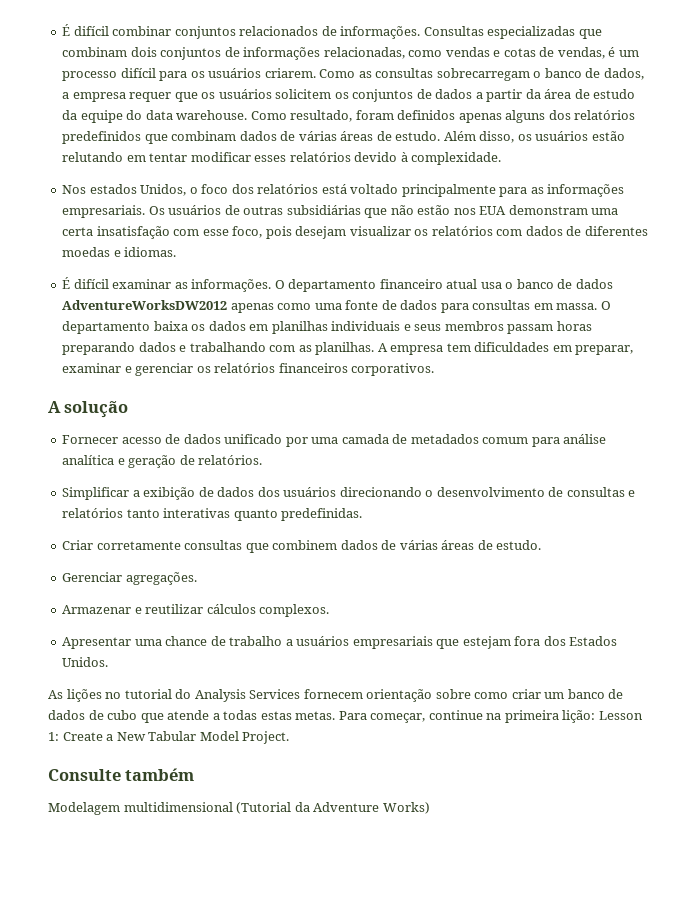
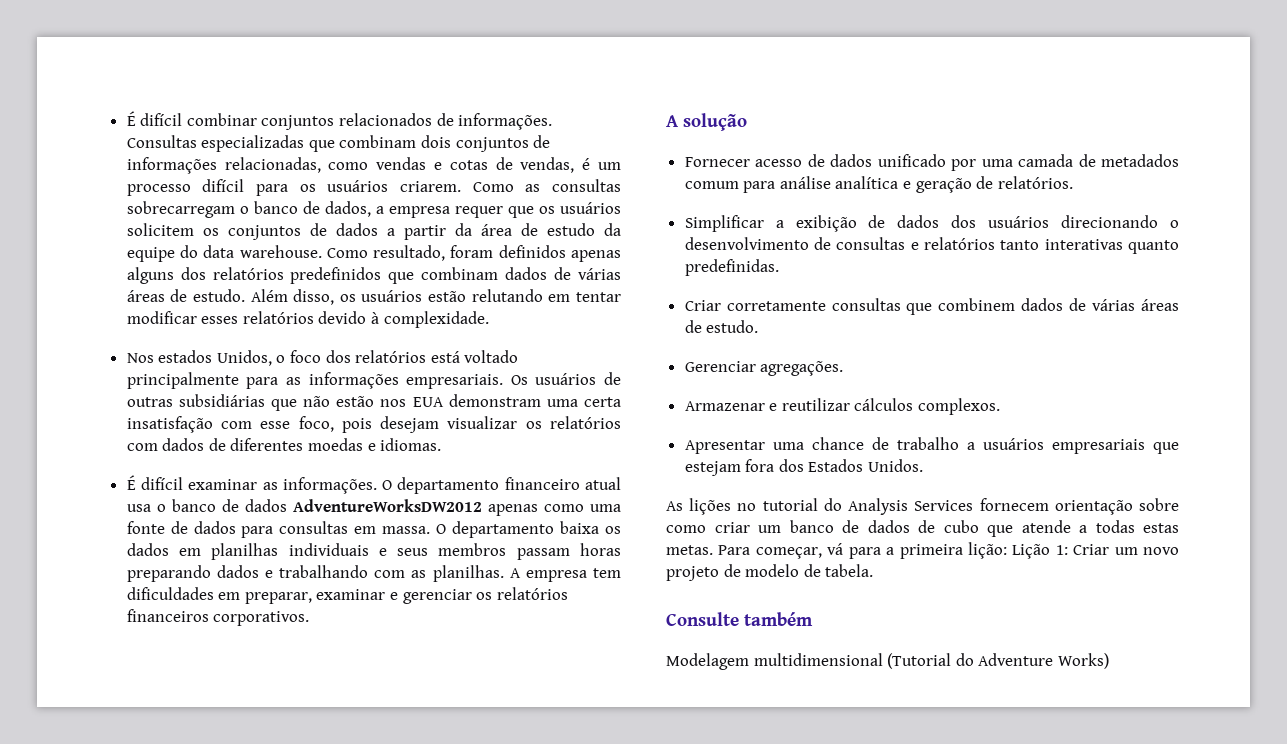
- Para começar, continue na primeira lição: Lesson 1: Create a New Tabular Model Project.
+ Para começar, vá para a primeira lição: Lição 1: Criar um novo projeto de modelo de tabela.
- Modelagem multidimensional (Tutorial da Adventure Works)
+ Modelagem multidimensional (Tutorial do Adventure Works)

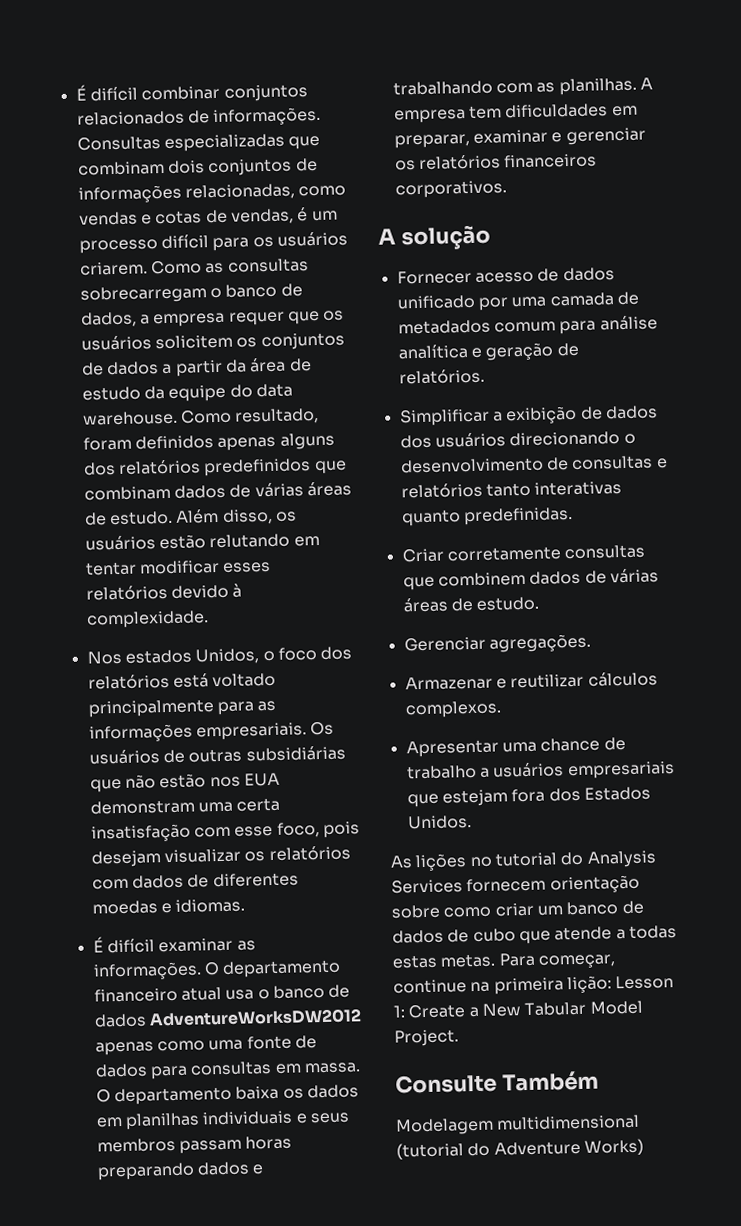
- Para começar, vá para a primeira lição: Lição 1: Criar um novo projeto de modelo de tabela.
+ Para começar, continue na primeira lição: Lesson 1: Create a New Tabular Model Project.
- Consulte também
+ Consulte Também
- Modelagem multidimensional (Tutorial do Adventure Works)
+ Modelagem multidimensional (tutorial do Adventure Works)

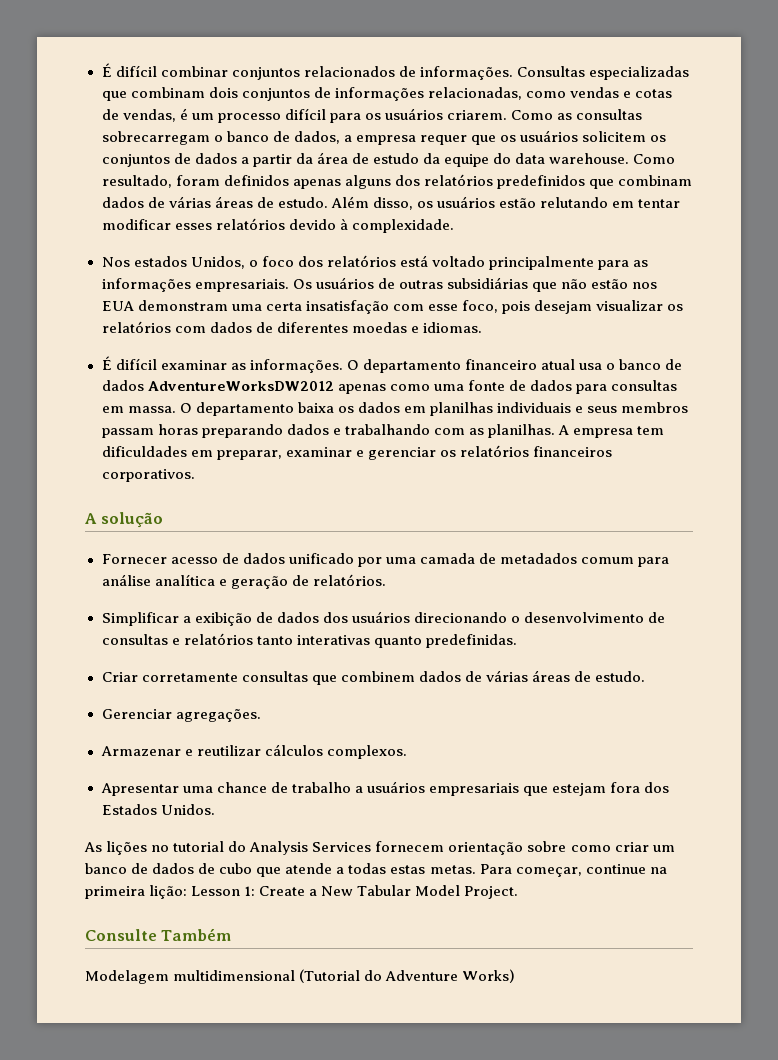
- Modelagem multidimensional (tutorial do Adventure Works)
+ Modelagem multidimensional (Tutorial do Adventure Works)

